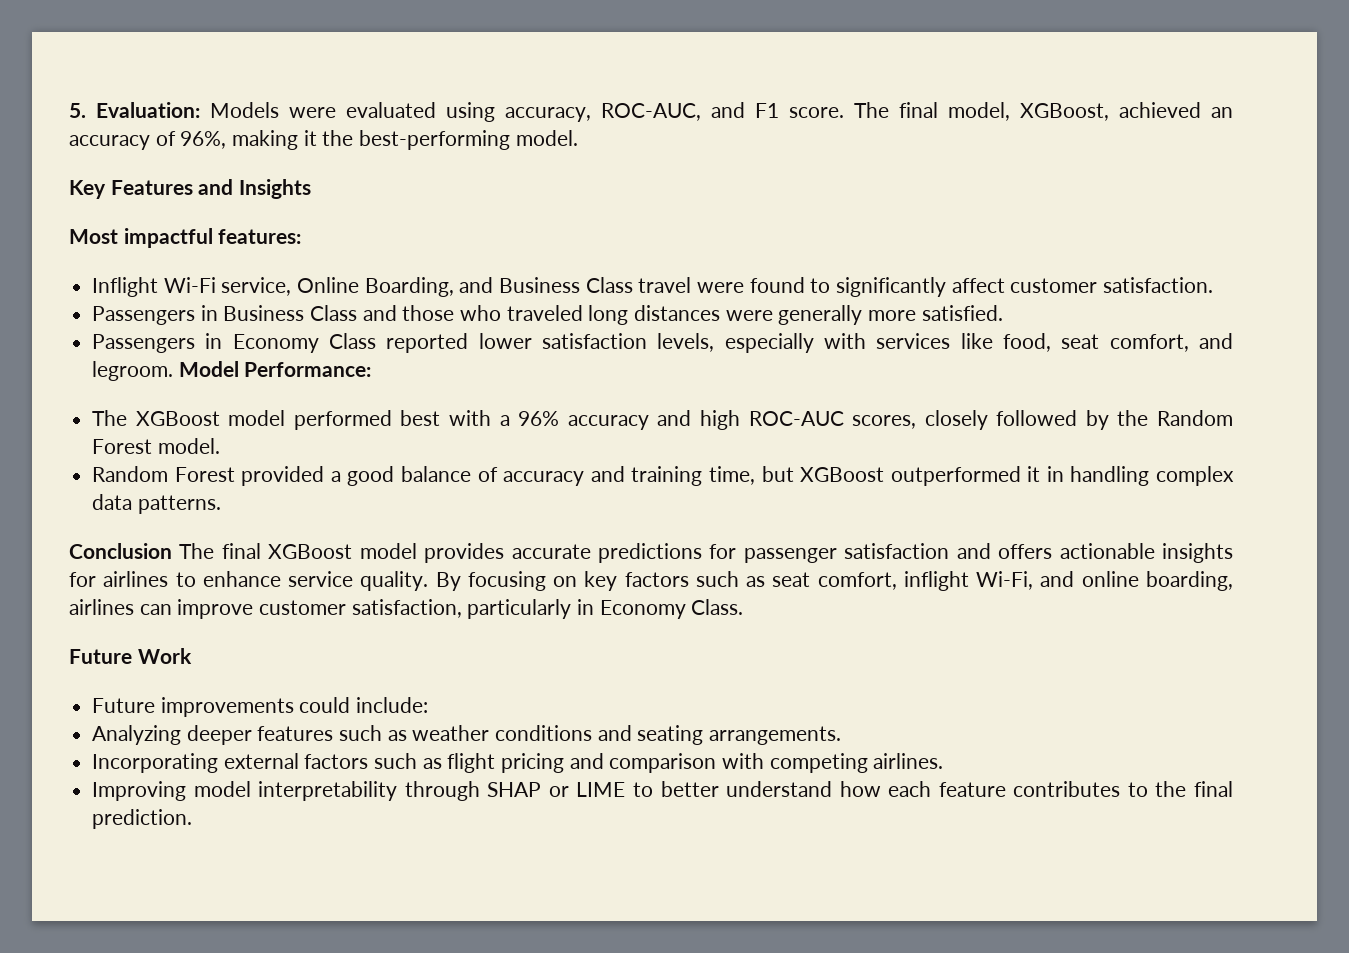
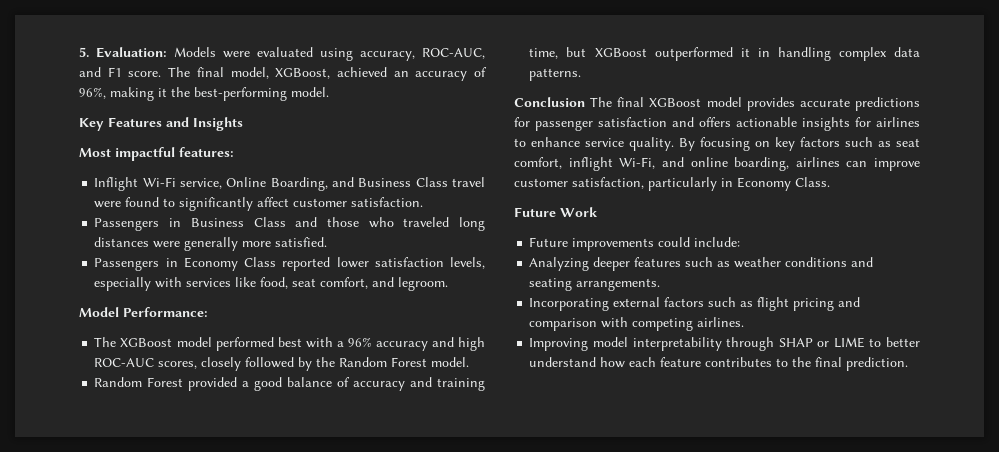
- Passengers in Economy Class reported lower satisfaction levels, especially with services like food, seat comfort, and legroom. Model Performance:
+ Passengers in Economy Class reported lower satisfaction levels, especially with services like food, seat comfort, and legroom.
+ Model Performance:

